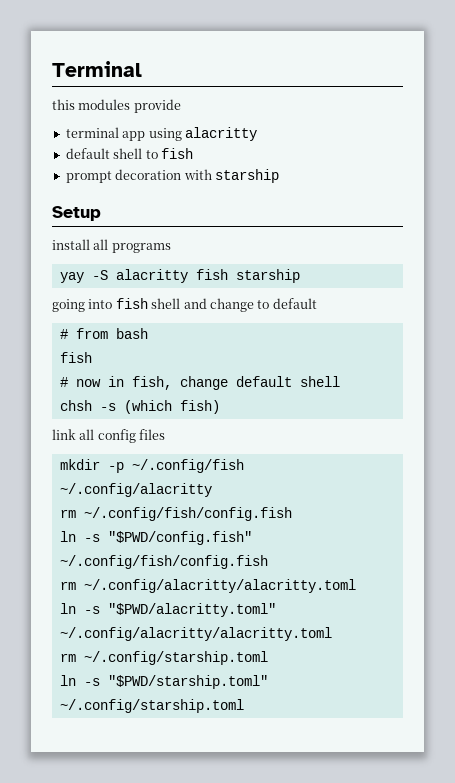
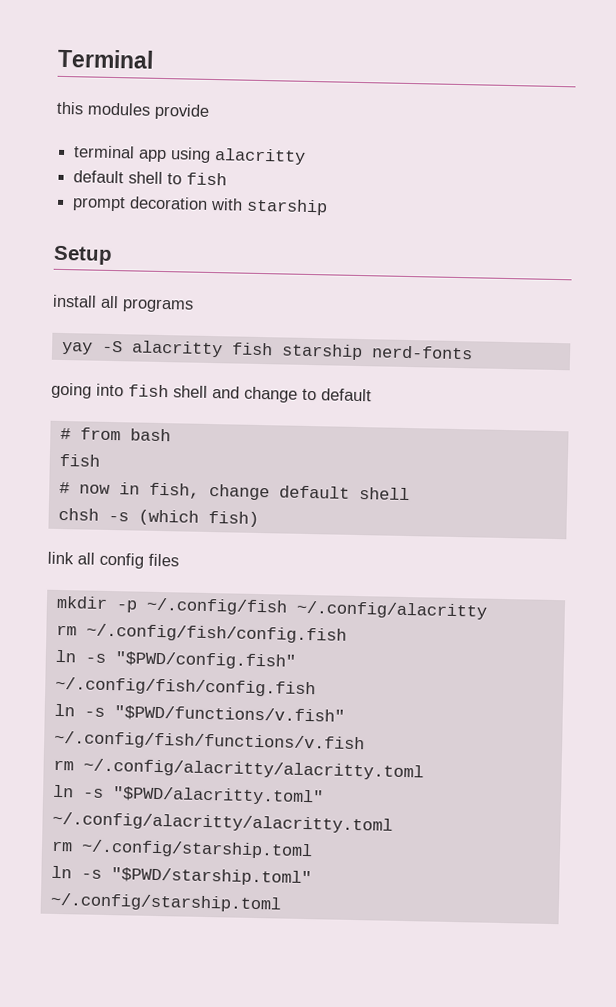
- yay -S alacritty fish starship
+ yay -S alacritty fish starship nerd-fonts
+ ln -s "$PWD/functions/v.fish" ~/.config/fish/functions/v.fish

